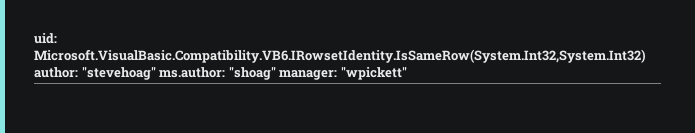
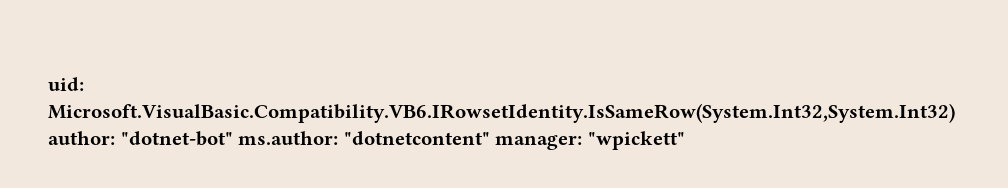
- uid: Microsoft.VisualBasic.Compatibility.VB6.IRowsetIdentity.IsSameRow(System.Int32,System.Int32) author: "stevehoag" ms.author: "shoag" manager: "wpickett"
+ uid: Microsoft.VisualBasic.Compatibility.VB6.IRowsetIdentity.IsSameRow(System.Int32,System.Int32) author: "dotnet-bot" ms.author: "dotnetcontent" manager: "wpickett"

